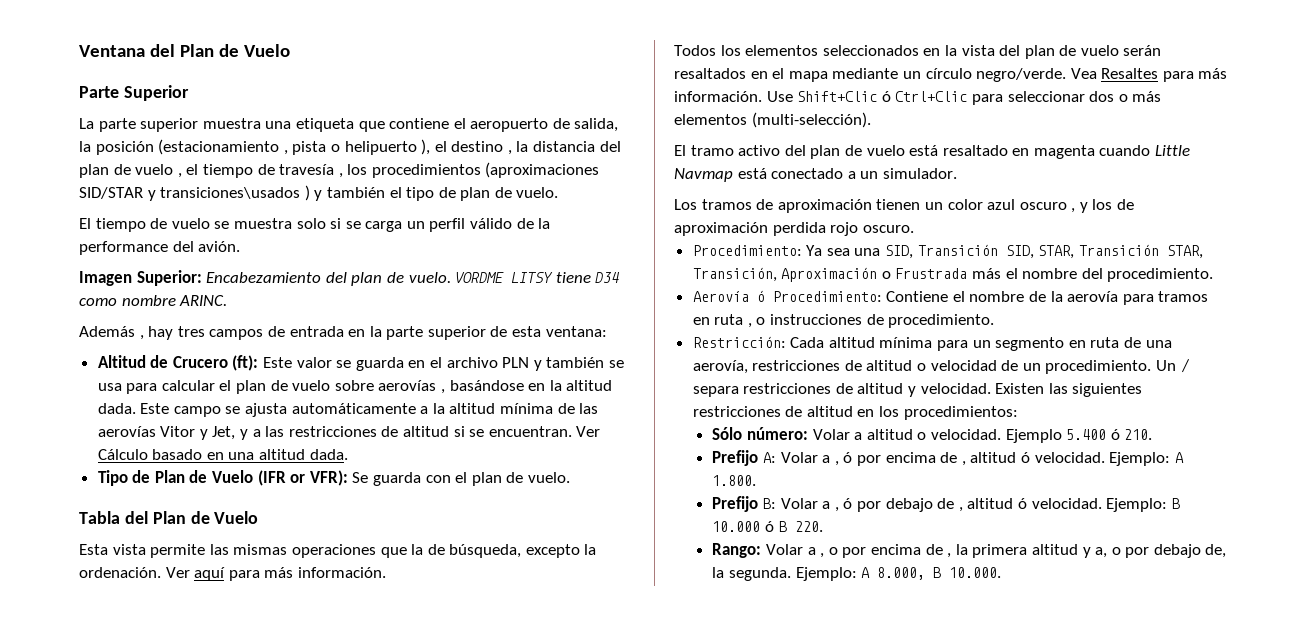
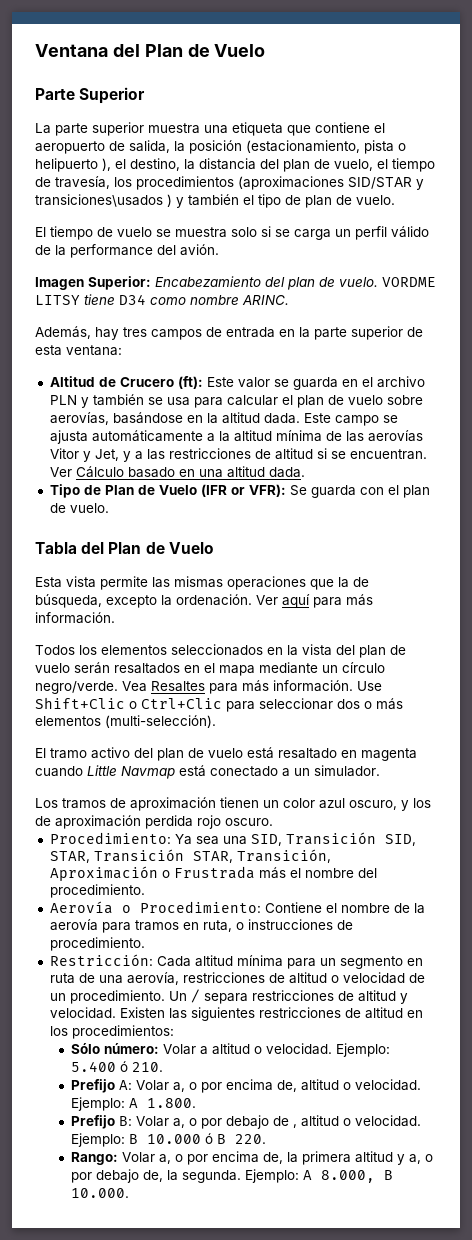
- La parte superior muestra una etiqueta que contiene el aeropuerto de salida, la posición (estacionamiento , pista o helipuerto ), el destino , la distancia del plan de vuelo , el tiempo de travesía , los procedimientos (aproximaciones SID/STAR y transiciones\usados ) y también el tipo de plan de vuelo.
+ La parte superior muestra una etiqueta que contiene el aeropuerto de salida, la posición (estacionamiento, pista o helipuerto ), el destino, la distancia del plan de vuelo, el tiempo de travesía, los procedimientos (aproximaciones SID/STAR y transiciones\usados ) y también el tipo de plan de vuelo.
- Además , hay tres campos de entrada en la parte superior de esta ventana:
+ Además, hay tres campos de entrada en la parte superior de esta ventana:
- Altitud de Crucero (ft): Este valor se guarda en el archivo PLN y también se usa para calcular el plan de vuelo sobre aerovías , basándose en la altitud dada.
+ Altitud de Crucero (ft): Este valor se guarda en el archivo PLN y también se usa para calcular el plan de vuelo sobre aerovías, basándose en la altitud dada.
- Use Shift+Clic ó Ctrl+Clic para seleccionar dos o más elementos (multi-selección).
+ Use Shift+Clic o Ctrl+Clic para seleccionar dos o más elementos (multi-selección).
- Los tramos de aproximación tienen un color azul oscuro , y los de aproximación perdida rojo oscuro.
+ Los tramos de aproximación tienen un color azul oscuro, y los de aproximación perdida rojo oscuro.
- Aerovía ó Procedimiento: Contiene el nombre de la aerovía para tramos en ruta , o instrucciones de procedimiento.
+ Aerovía o Procedimiento: Contiene el nombre de la aerovía para tramos en ruta, o instrucciones de procedimiento.
- Ejemplo 5.400 ó 210.
+ Ejemplo: 5.400 ó 210.
- Prefijo A: Volar a , ó por encima de , altitud ó velocidad.
+ Prefijo A: Volar a, o por encima de, altitud o velocidad.
- Prefijo B: Volar a , ó por debajo de , altitud ó velocidad.
+ Prefijo B: Volar a, o por debajo de , altitud o velocidad.
- Rango: Volar a , o por encima de , la primera altitud y a, o por debajo de, la segunda.
+ Rango: Volar a, o por encima de, la primera altitud y a, o por debajo de, la segunda.

